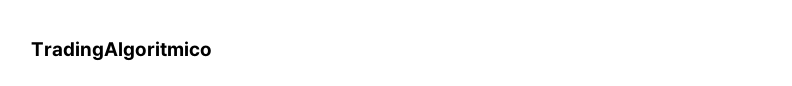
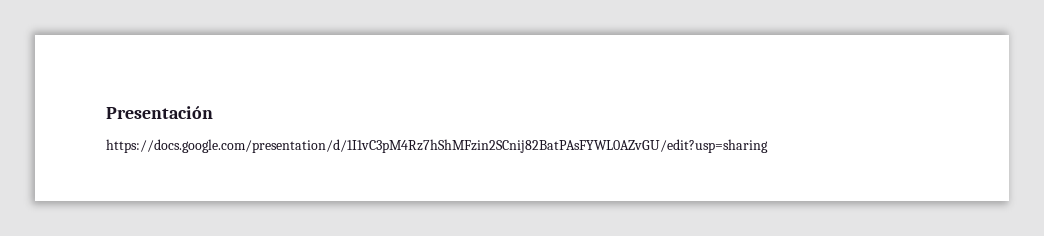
- TradingAlgoritmico
+ Presentación
+ https://docs.google.com/presentation/d/1I1vC3pM4Rz7hShMFzin2SCnij82BatPAsFYWL0AZvGU/edit?usp=sharing

